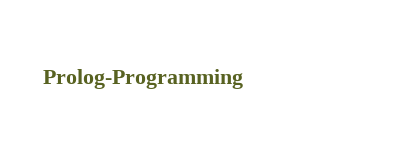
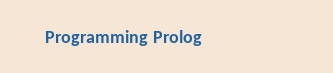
- Prolog-Programming
+ Programming Prolog

